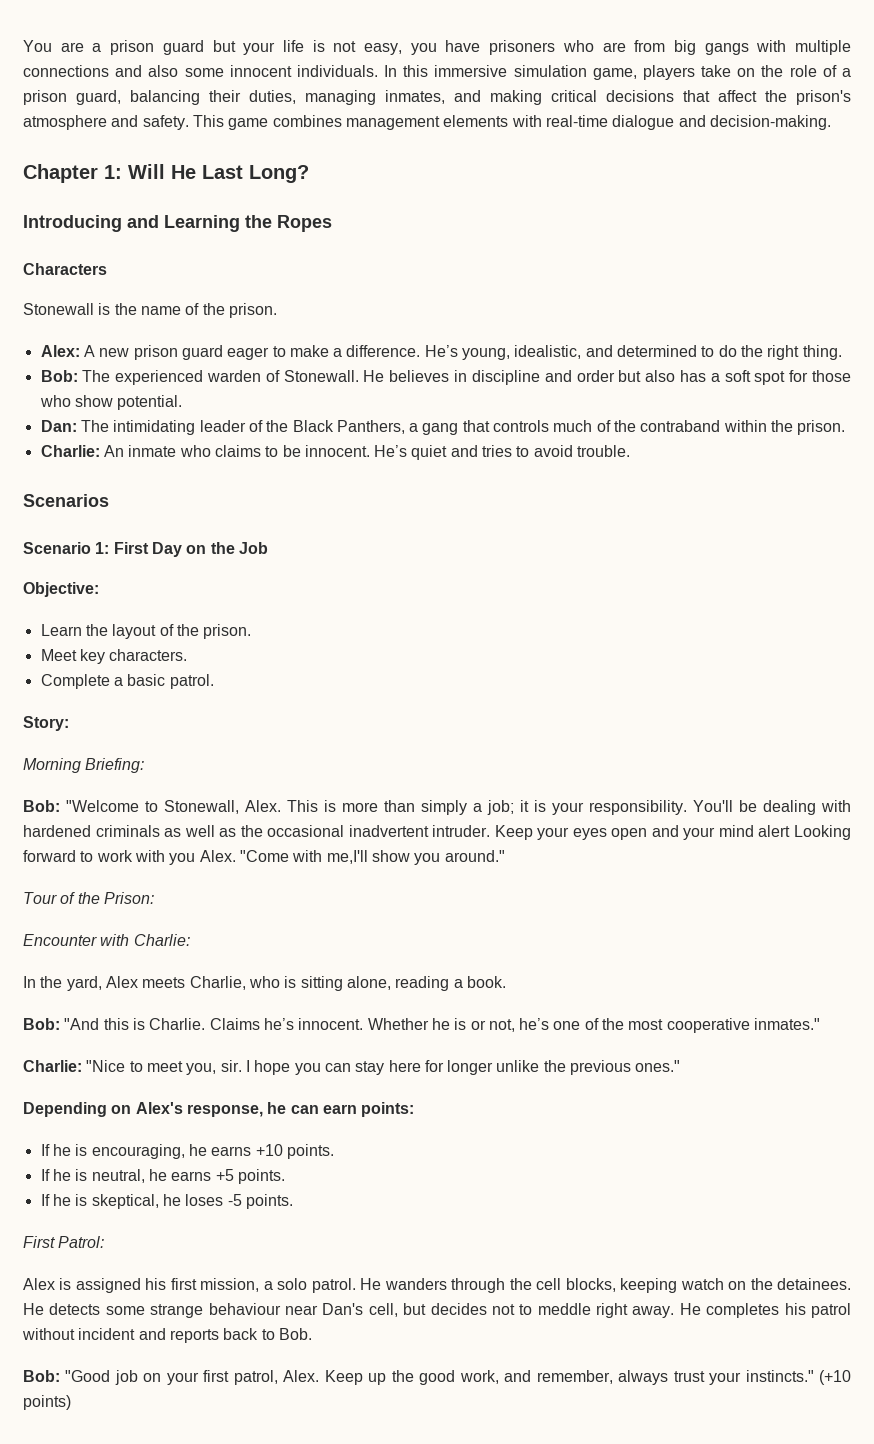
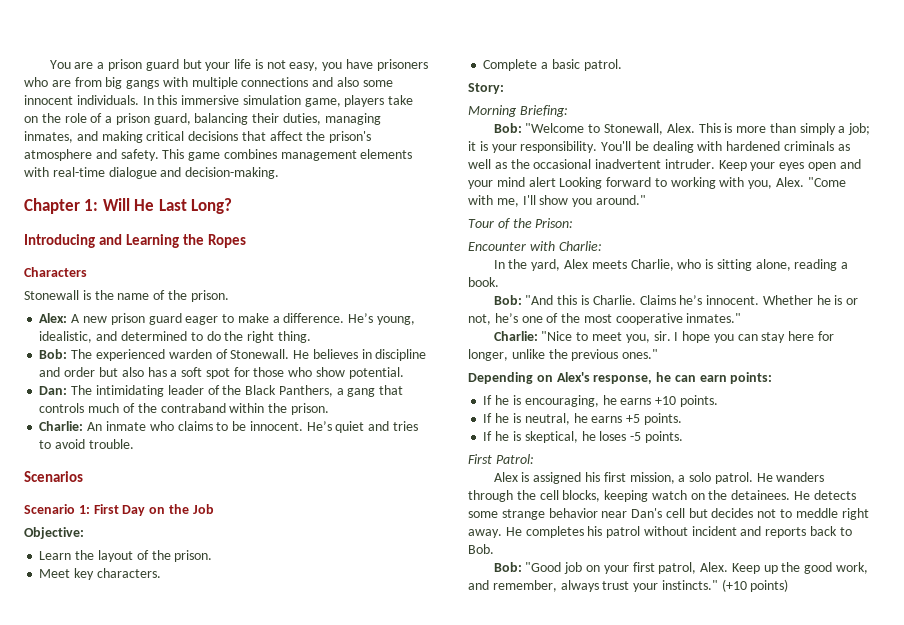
- Keep your eyes open and your mind alert Looking forward to work with you Alex.
+ Keep your eyes open and your mind alert Looking forward to working with you, Alex.
- "Come with me,I'll show you around."
+ "Come with me, I'll show you around."
- I hope you can stay here for longer unlike the previous ones."
+ I hope you can stay here for longer, unlike the previous ones."
- He detects some strange behaviour near Dan's cell, but decides not to meddle right away.
+ He detects some strange behavior near Dan's cell but decides not to meddle right away.

